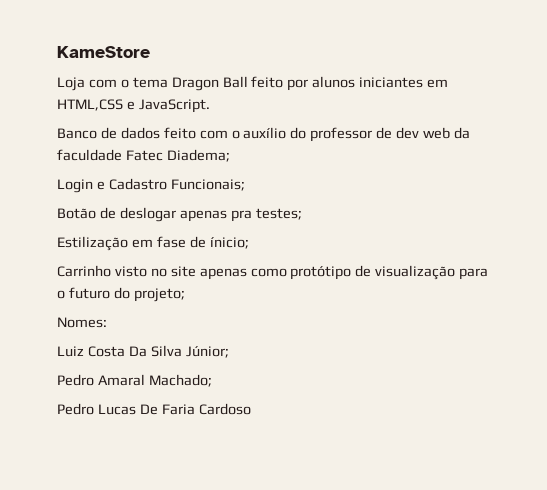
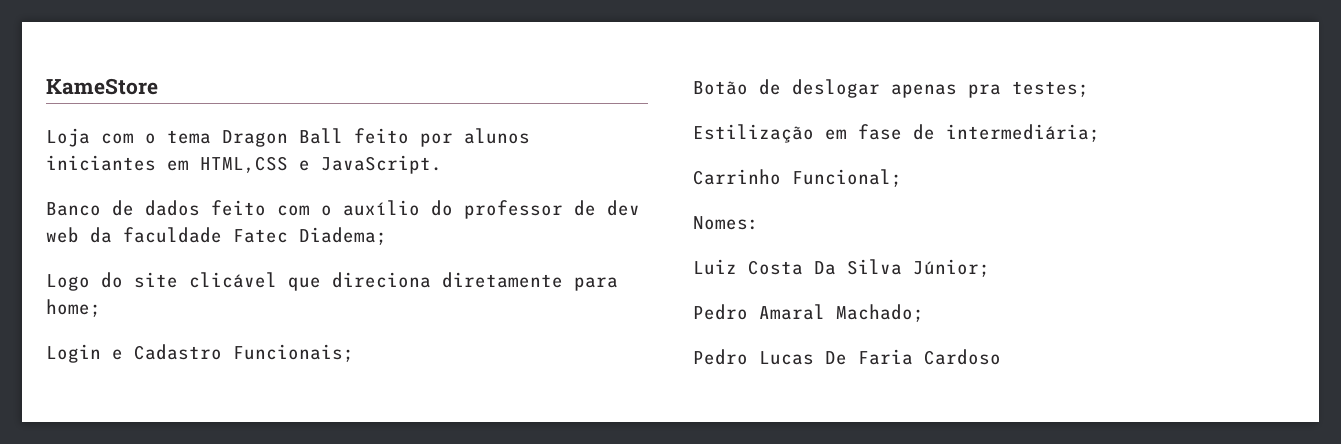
+ Logo do site clicável que direciona diretamente para home;
- Estilização em fase de ínicio;
+ Estilização em fase de intermediária;
- Carrinho visto no site apenas como protótipo de visualização para o futuro do projeto;
+ Carrinho Funcional;

